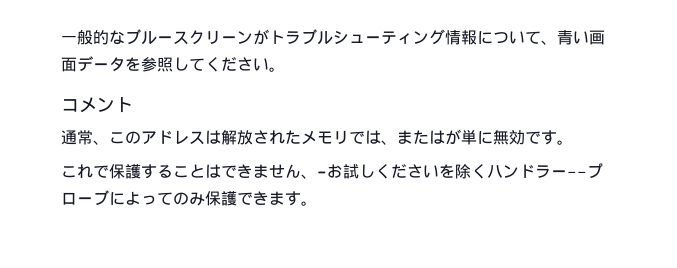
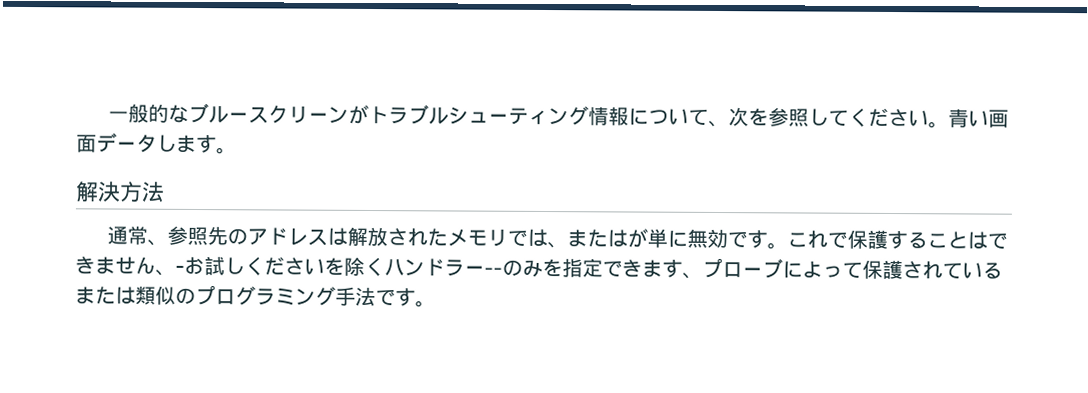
- 一般的なブルースクリーンがトラブルシューティング情報について、青い画面データを参照してください。
- コメント
+ 一般的なブルースクリーンがトラブルシューティング情報について、次を参照してください。青い画面データします。
+ 解決方法
- 通常、このアドレスは解放されたメモリでは、またはが単に無効です。
- これで保護することはできません、-お試しくださいを除くハンドラー--プローブによってのみ保護できます。
+ 通常、参照先のアドレスは解放されたメモリでは、またはが単に無効です。これで保護することはできません、-お試しくださいを除くハンドラー--のみを指定できます、プローブによって保護されているまたは類似のプログラミング手法です。

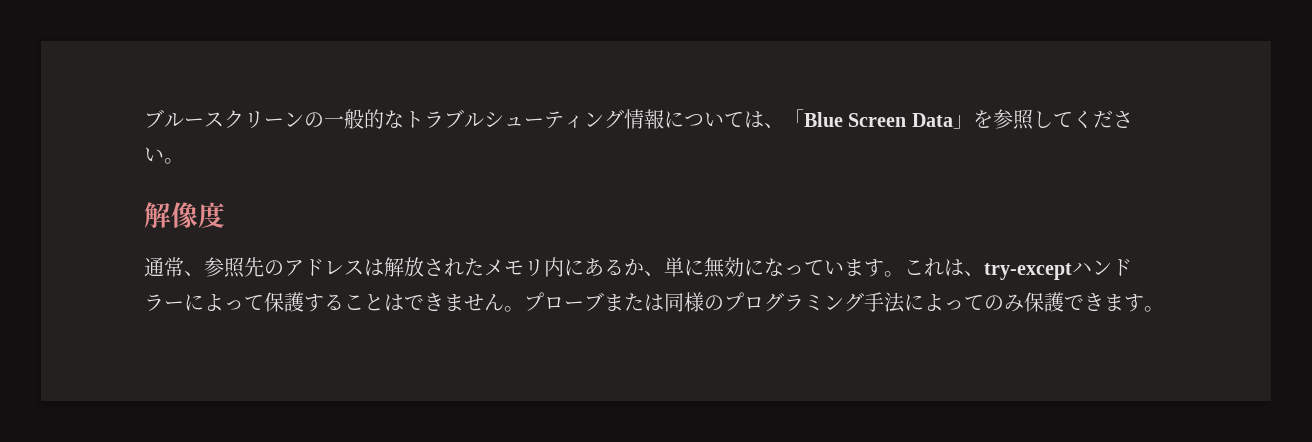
- 一般的なブルースクリーンがトラブルシューティング情報について、次を参照してください。青い画面データします。
- 解決方法
+ ブルースクリーンの一般的なトラブルシューティング情報については、「Blue Screen Data」を参照してください。
+ 解像度
- 通常、参照先のアドレスは解放されたメモリでは、またはが単に無効です。これで保護することはできません、-お試しくださいを除くハンドラー--のみを指定できます、プローブによって保護されているまたは類似のプログラミング手法です。
+ 通常、参照先のアドレスは解放されたメモリ内にあるか、単に無効になっています。これは、try-exceptハンドラーによって保護することはできません。プローブまたは同様のプログラミング手法によってのみ保護できます。

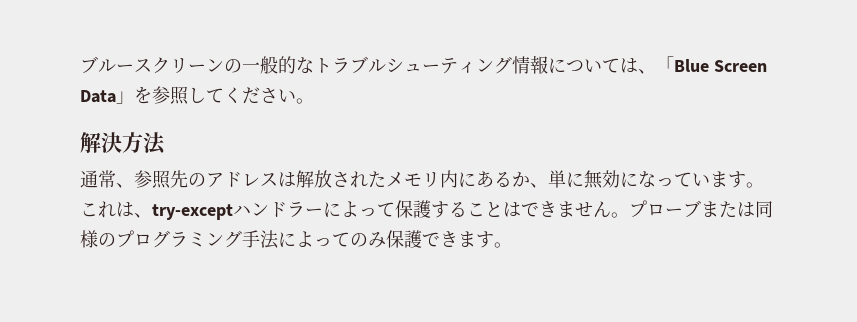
- 解像度
+ 解決方法

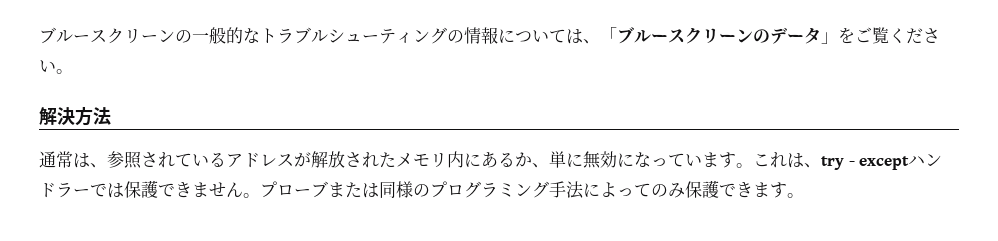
- ブルースクリーンの一般的なトラブルシューティング情報については、「Blue Screen Data」を参照してください。
+ ブルースクリーンの一般的なトラブルシューティングの情報については、「ブルースクリーンのデータ」をご覧ください。
- 通常、参照先のアドレスは解放されたメモリ内にあるか、単に無効になっています。
+ 通常は、参照されているアドレスが解放されたメモリ内にあるか、単に無効になっています。
- これは、try-exceptハンドラーによって保護することはできません。
+ これは、try - exceptハンドラーでは保護できません。

